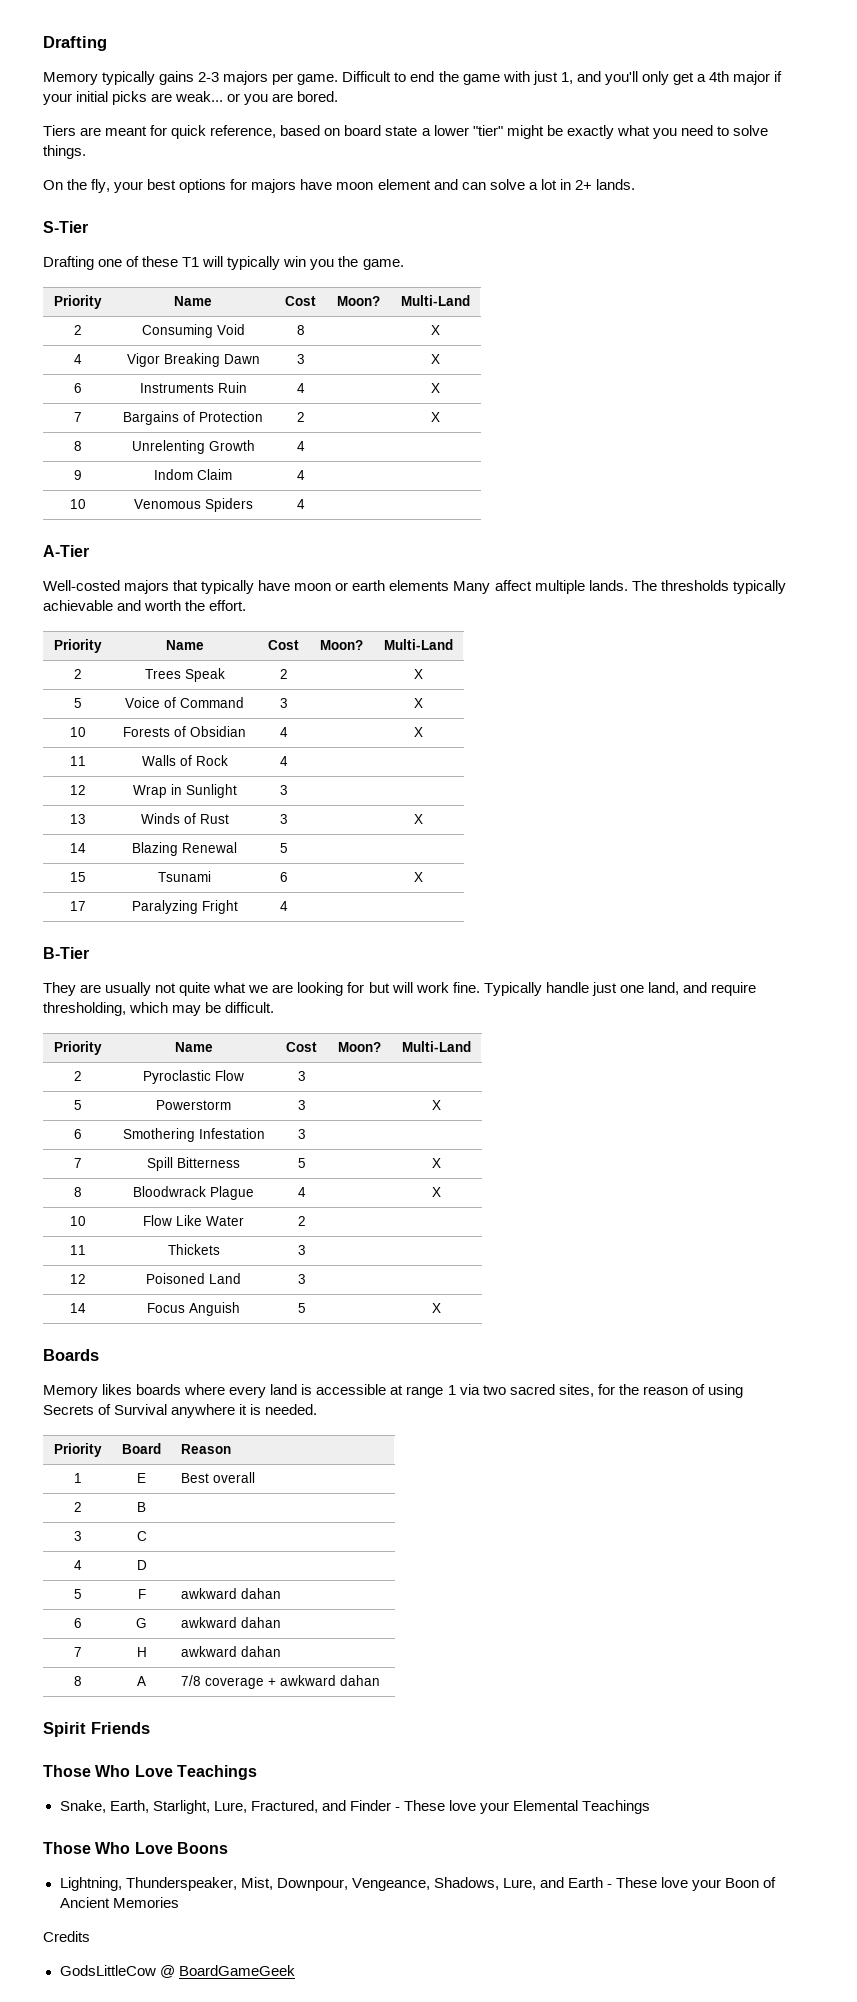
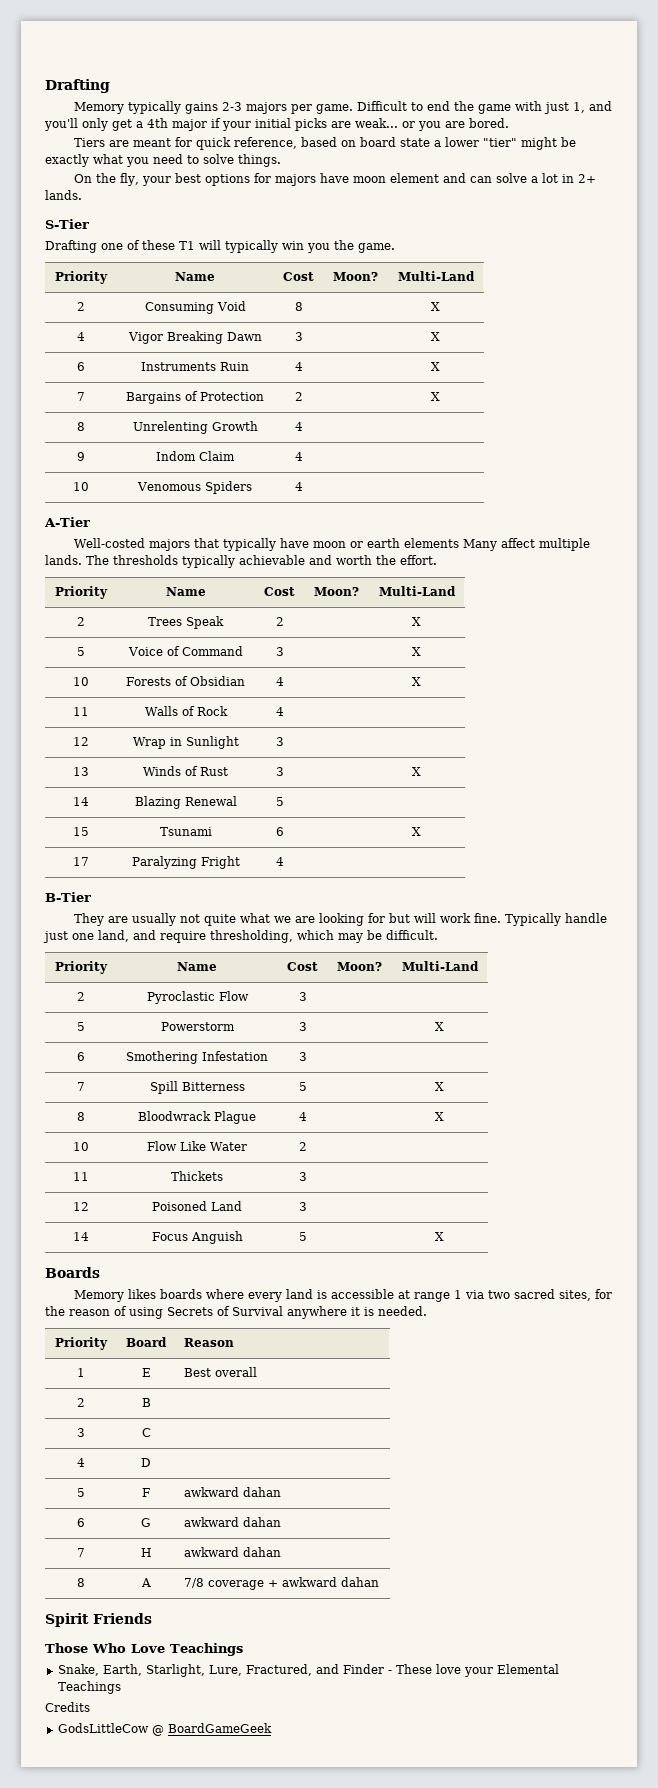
- Those Who Love Boons
- Lightning, Thunderspeaker, Mist, Downpour, Vengeance, Shadows, Lure, and Earth - These love your Boon of Ancient Memories

